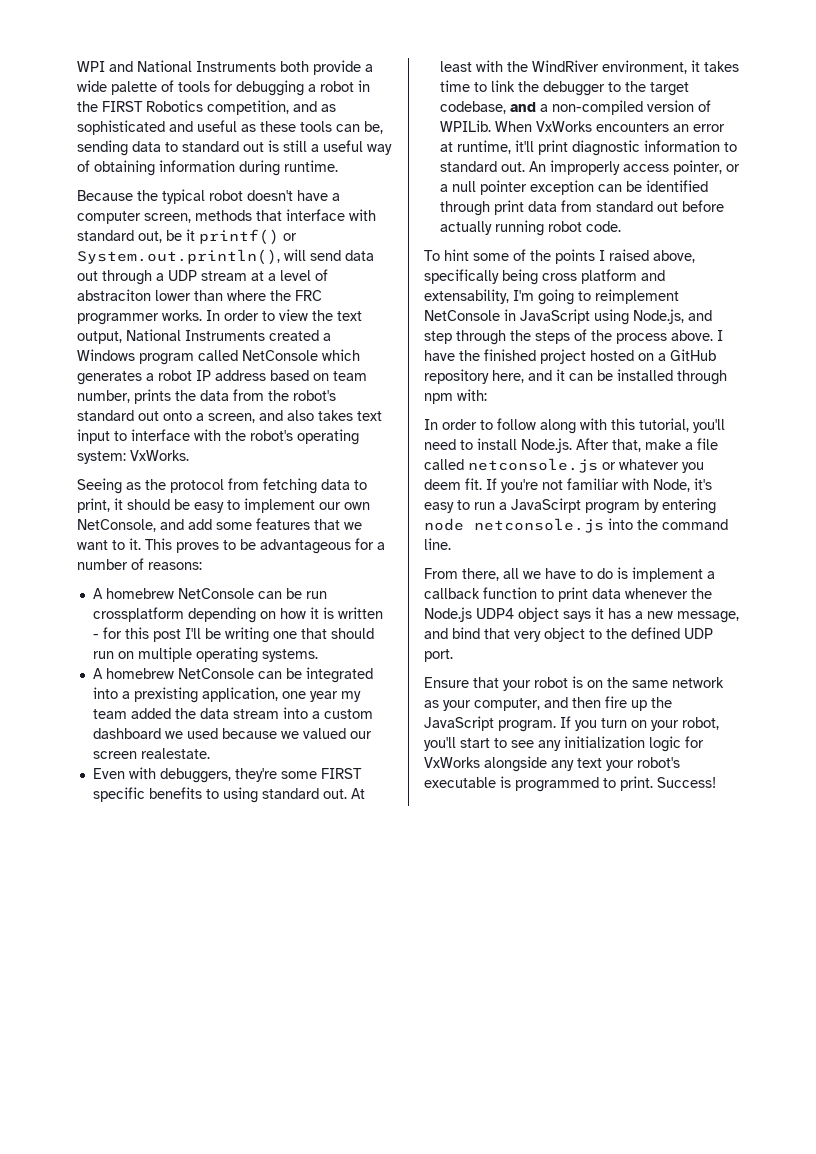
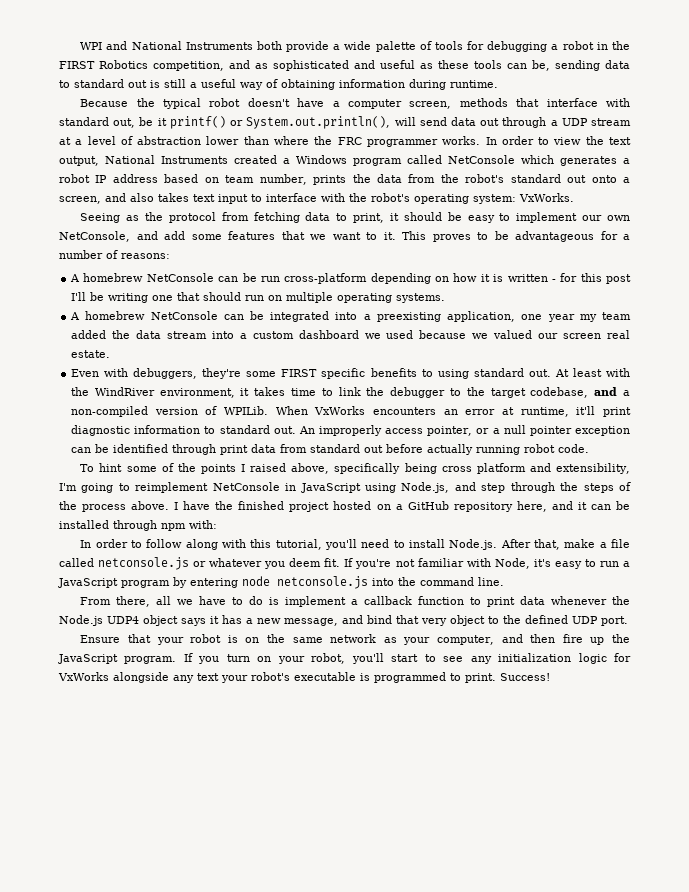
- Because the typical robot doesn't have a computer screen, methods that interface with standard out, be it printf() or System.out.println(), will send data out through a UDP stream at a level of abstraciton lower than where the FRC programmer works.
+ Because the typical robot doesn't have a computer screen, methods that interface with standard out, be it printf() or System.out.println(), will send data out through a UDP stream at a level of abstraction lower than where the FRC programmer works.
- A homebrew NetConsole can be run crossplatform depending on how it is written - for this post I'll be writing one that should run on multiple operating systems.
+ A homebrew NetConsole can be run cross-platform depending on how it is written - for this post I'll be writing one that should run on multiple operating systems.
- A homebrew NetConsole can be integrated into a prexisting application, one year my team added the data stream into a custom dashboard we used because we valued our screen realestate.
+ A homebrew NetConsole can be integrated into a preexisting application, one year my team added the data stream into a custom dashboard we used because we valued our screen real estate.
- To hint some of the points I raised above, specifically being cross platform and extensability, I'm going to reimplement NetConsole in JavaScript using Node.js, and step through the steps of the process above.
+ To hint some of the points I raised above, specifically being cross platform and extensibility, I'm going to reimplement NetConsole in JavaScript using Node.js, and step through the steps of the process above.
- If you're not familiar with Node, it's easy to run a JavaScirpt program by entering node netconsole.js into the command line.
+ If you're not familiar with Node, it's easy to run a JavaScript program by entering node netconsole.js into the command line.

